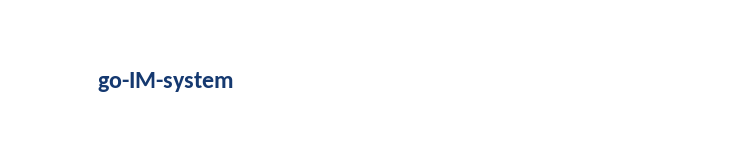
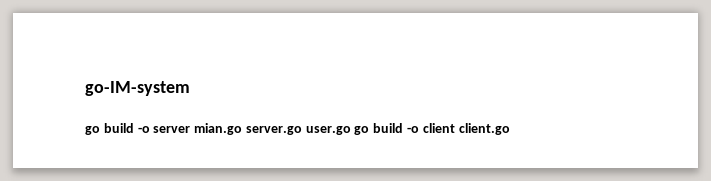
+ go build -o server mian.go server.go user.go go build -o client client.go

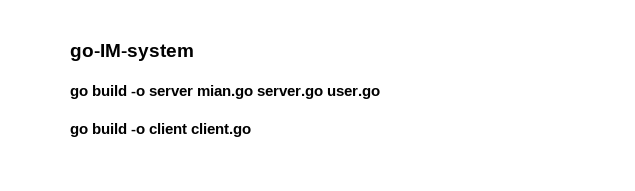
- go build -o server mian.go server.go user.go go build -o client client.go
+ go build -o server mian.go server.go user.go
+ go build -o client client.go

